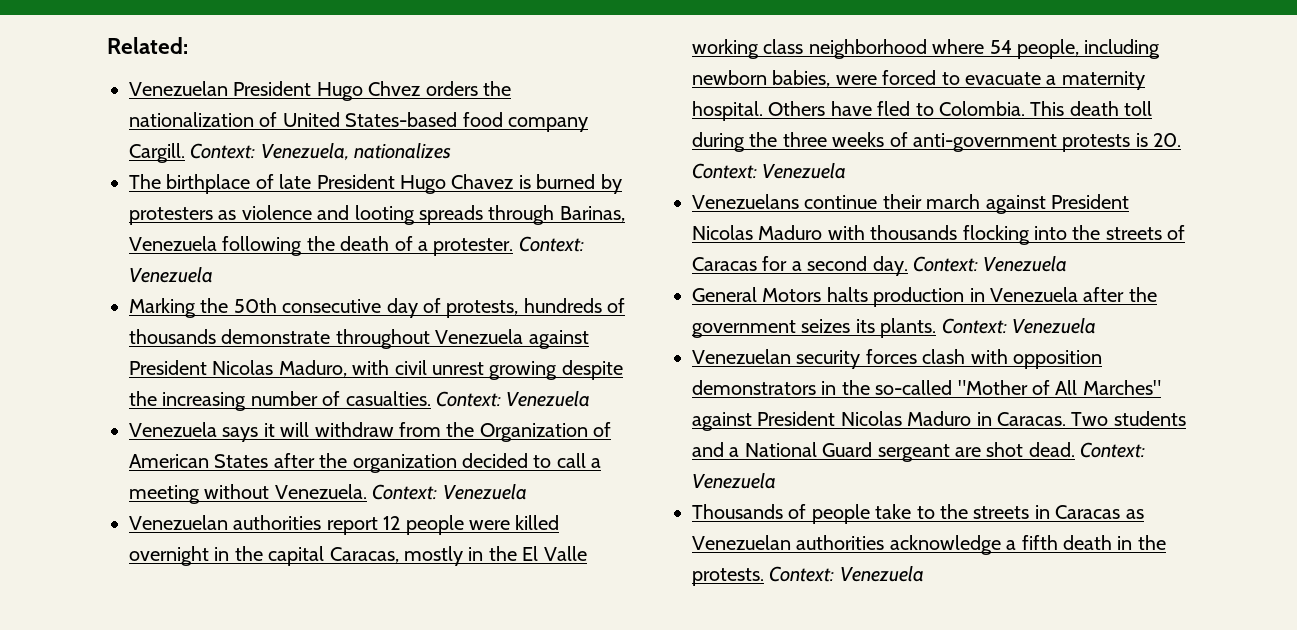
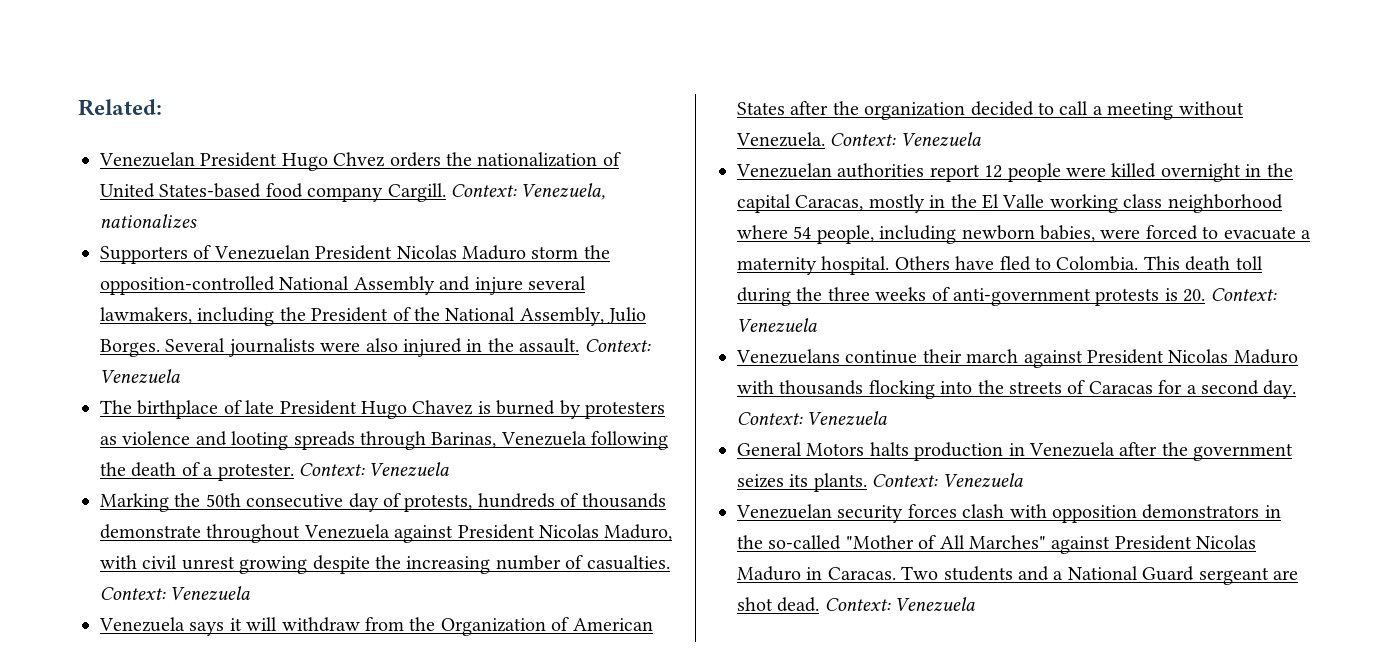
+ Supporters of Venezuelan President Nicolas Maduro storm the opposition-controlled National Assembly and injure several lawmakers, including the President of the National Assembly, Julio Borges. Several journalists were also injured in the assault. Context: Venezuela
- Thousands of people take to the streets in Caracas as Venezuelan authorities acknowledge a fifth death in the protests. Context: Venezuela

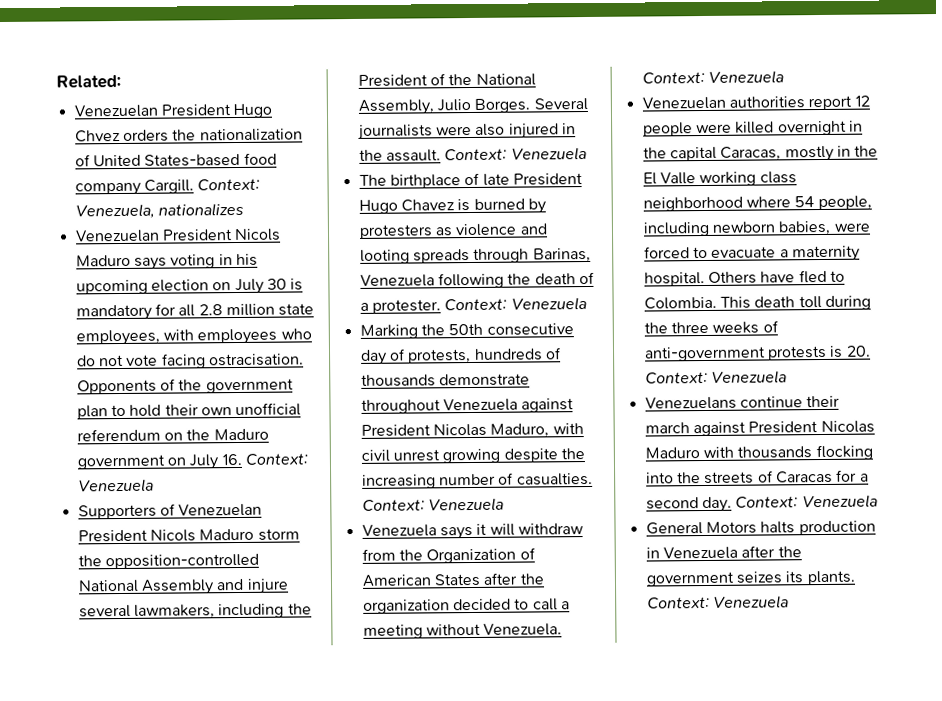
+ Venezuelan President Nicols Maduro says voting in his upcoming election on July 30 is mandatory for all 2.8 million state employees, with employees who do not vote facing ostracisation. Opponents of the government plan to hold their own unofficial referendum on the Maduro government on July 16. Context: Venezuela
- Supporters of Venezuelan President Nicolas Maduro storm the opposition-controlled National Assembly and injure several lawmakers, including the President of the National Assembly, Julio Borges.
+ Supporters of Venezuelan President Nicols Maduro storm the opposition-controlled National Assembly and injure several lawmakers, including the President of the National Assembly, Julio Borges.
- Venezuelan security forces clash with opposition demonstrators in the so-called "Mother of All Marches" against President Nicolas Maduro in Caracas. Two students and a National Guard sergeant are shot dead. Context: Venezuela

